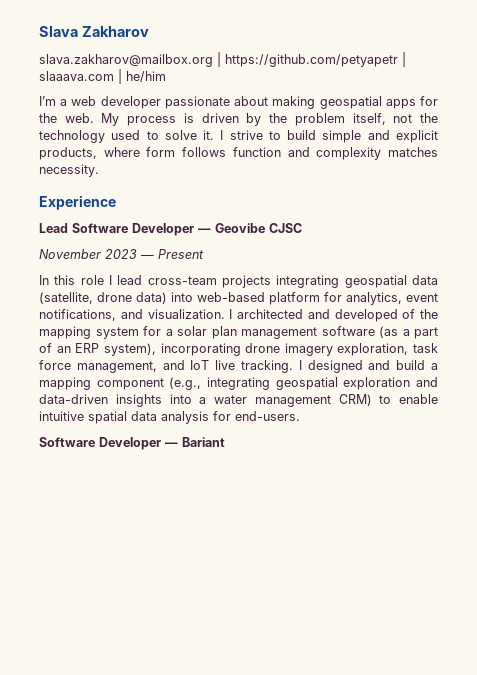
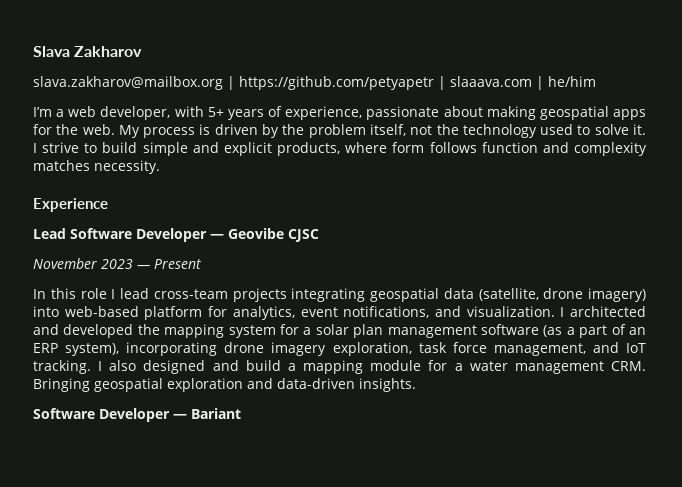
- I’m a web developer passionate about making geospatial apps for the web.
+ I’m a web developer, with 5+ years of experience, passionate about making geospatial apps for the web.
- In this role I lead cross-team projects integrating geospatial data (satellite, drone data) into web-based platform for analytics, event notifications, and visualization.
+ In this role I lead cross-team projects integrating geospatial data (satellite, drone imagery) into web-based platform for analytics, event notifications, and visualization.
- I architected and developed of the mapping system for a solar plan management software (as a part of an ERP system), incorporating drone imagery exploration, task force management, and IoT live tracking.
+ I architected and developed the mapping system for a solar plan management software (as a part of an ERP system), incorporating drone imagery exploration, task force management, and IoT tracking.
- I designed and build a mapping component (e.g., integrating geospatial exploration and data-driven insights into a water management CRM) to enable intuitive spatial data analysis for end-users.
+ I also designed and build a mapping module for a water management CRM. Bringing geospatial exploration and data-driven insights.

